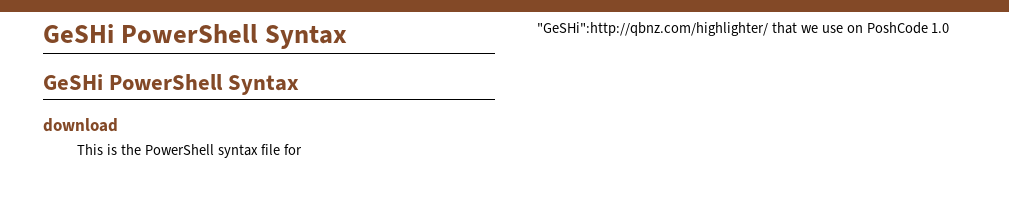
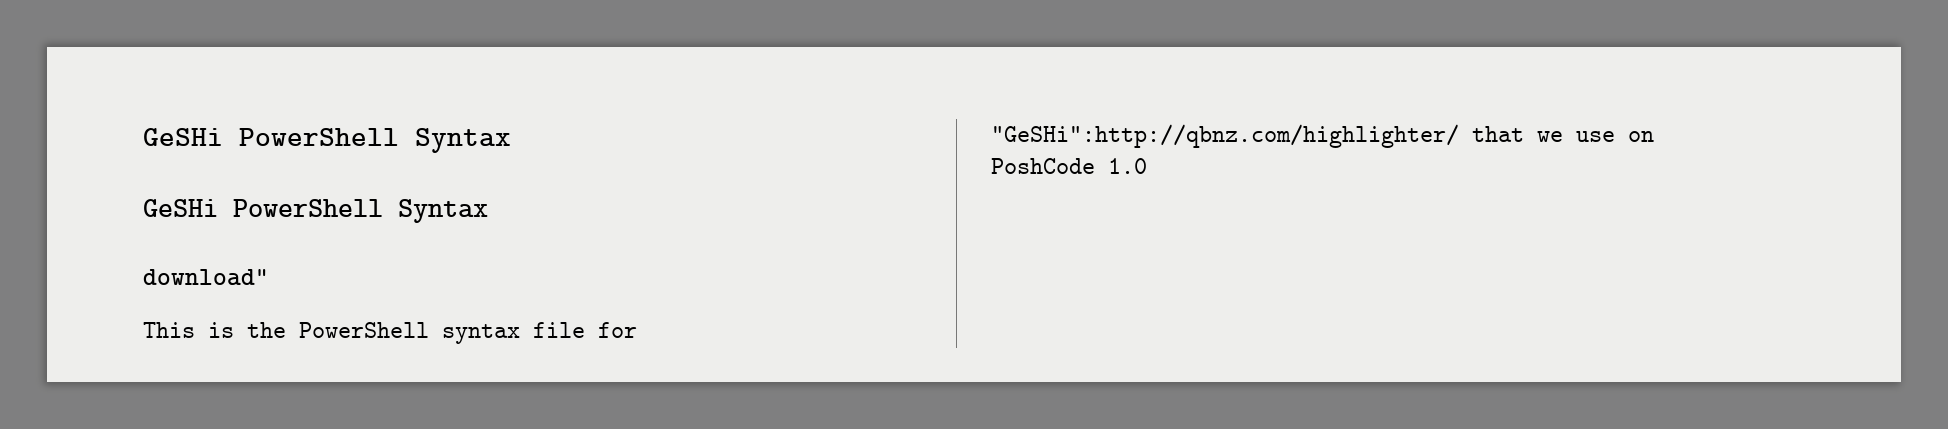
- download
+ download"

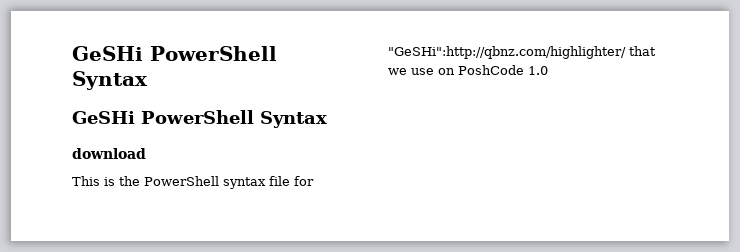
- download"
+ download

